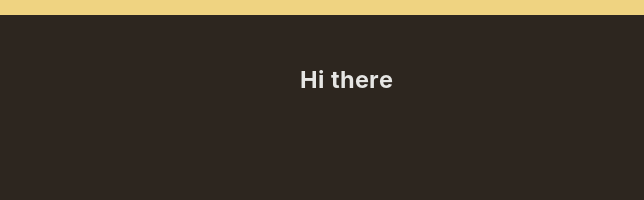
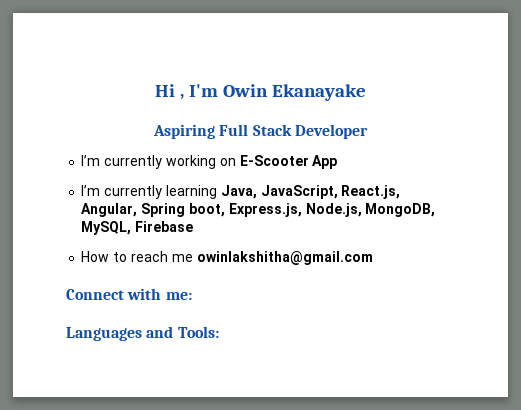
- Hi there
+ Hi , I'm Owin Ekanayake
+ Aspiring Full Stack Developer
+ I’m currently working on E-Scooter App
+ I’m currently learning Java, JavaScript, React.js, Angular, Spring boot, Express.js, Node.js, MongoDB, MySQL, Firebase
+ How to reach me owinlakshitha@gmail.com
+ Connect with me:
+ Languages and Tools:

